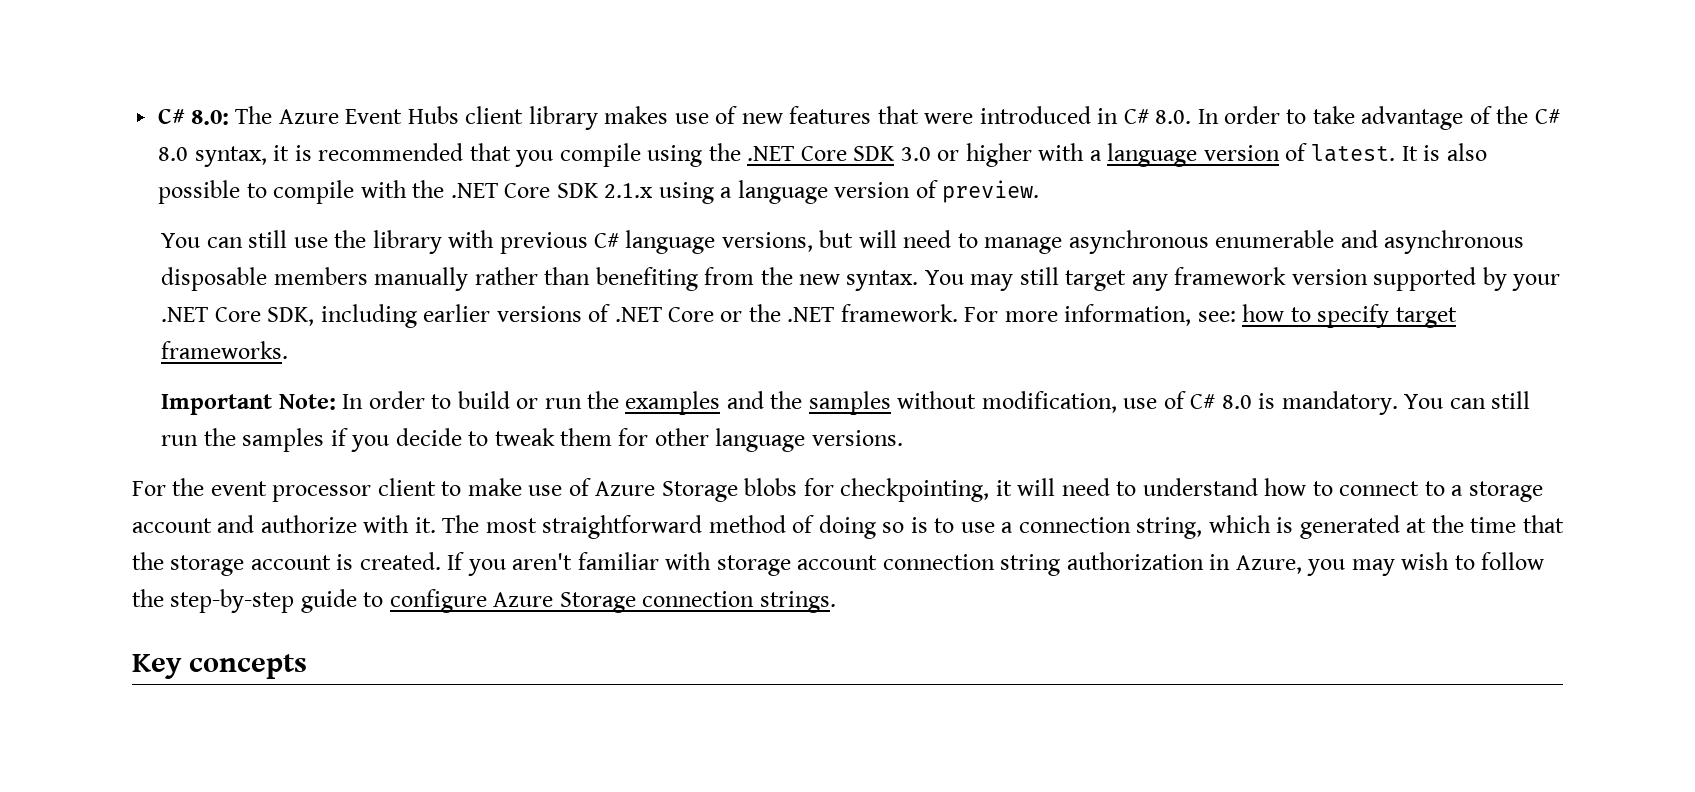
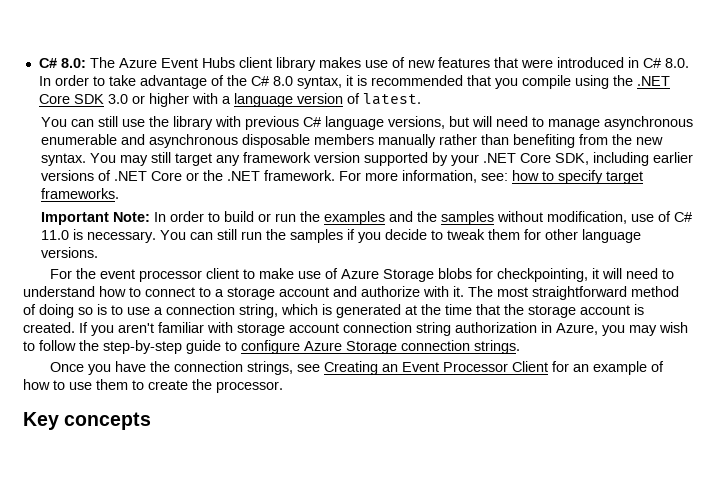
- It is also possible to compile with the .NET Core SDK 2.1.x using a language version of preview.
- Important Note: In order to build or run the examples and the samples without modification, use of C# 8.0 is mandatory.
+ Important Note: In order to build or run the examples and the samples without modification, use of C# 11.0 is necessary.
+ Once you have the connection strings, see Creating an Event Processor Client for an example of how to use them to create the processor.

